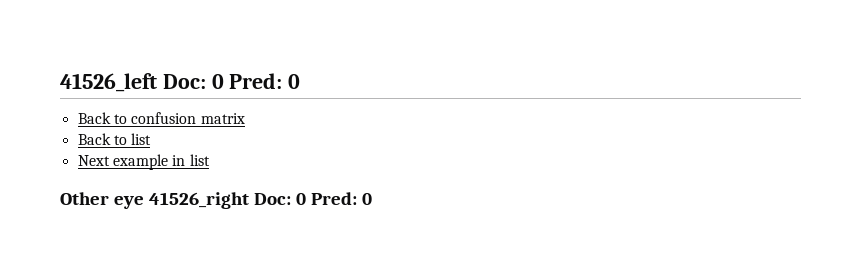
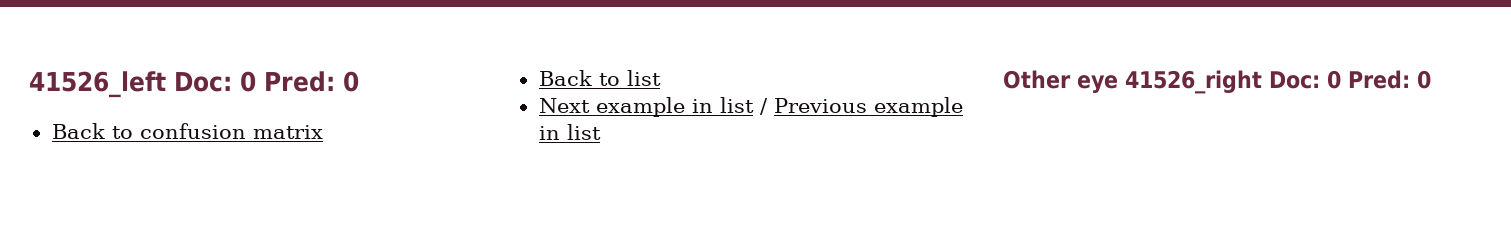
- Next example in list
+ Next example in list / Previous example in list

